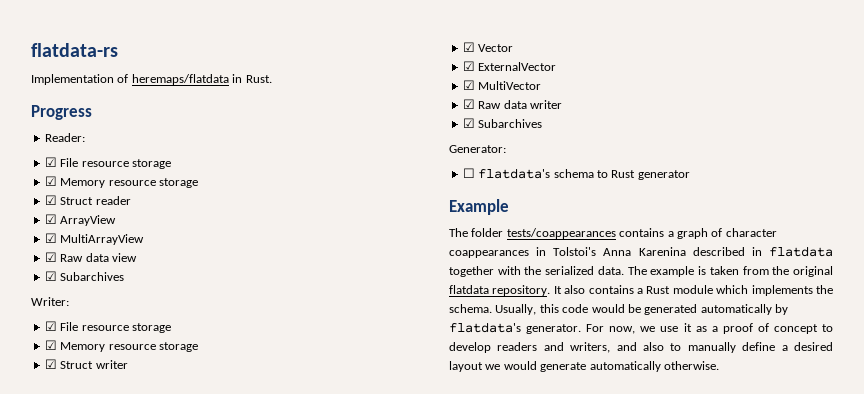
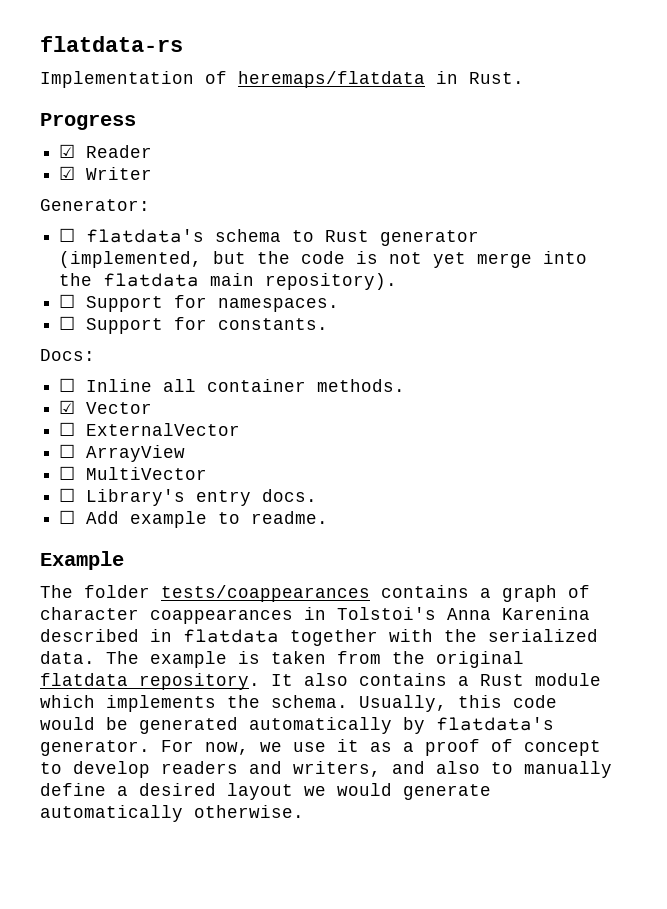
- Reader:
- ☑ File resource storage
- ☑ Memory resource storage
- ☑ Struct reader
- ☑ ArrayView
- ☑ MultiArrayView
- ☑ Raw data view
- ☑ Subarchives
- Writer:
- ☑ File resource storage
- ☑ Memory resource storage
- ☑ Struct writer
- ☑ Vector
- ☑ ExternalVector
- ☑ MultiVector
- ☑ Raw data writer
- ☑ Subarchives
+ ☑ Reader
+ ☑ Writer
- ☐ flatdata's schema to Rust generator
+ ☐ flatdata's schema to Rust generator (implemented, but the code is not yet merge into the flatdata main repository).
+ ☐ Support for namespaces.
+ ☐ Support for constants.
+ Docs:
+ ☐ Inline all container methods.
+ ☑ Vector
+ ☐ ExternalVector
+ ☐ ArrayView
+ ☐ MultiVector
+ ☐ Library's entry docs.
+ ☐ Add example to readme.

